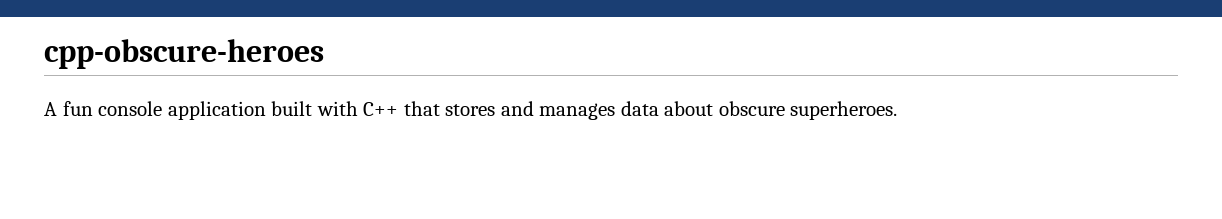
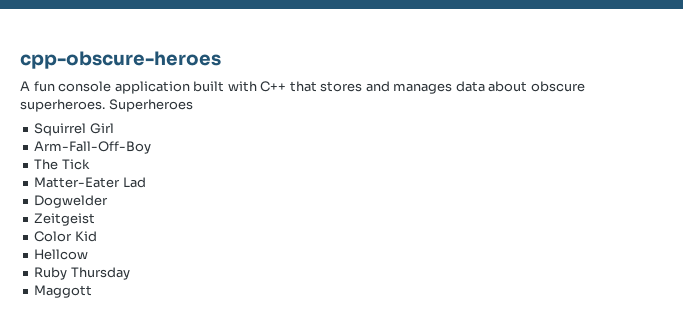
+ Superheroes
+ Squirrel Girl
+ Arm-Fall-Off-Boy
+ The Tick
+ Matter-Eater Lad
+ Dogwelder
+ Zeitgeist
+ Color Kid
+ Hellcow
+ Ruby Thursday
+ Maggott

